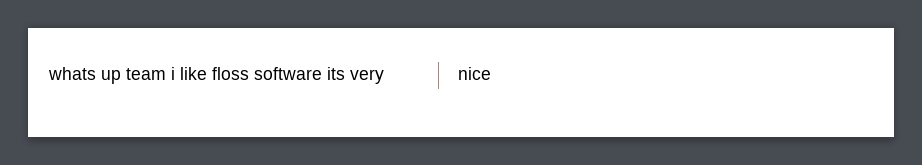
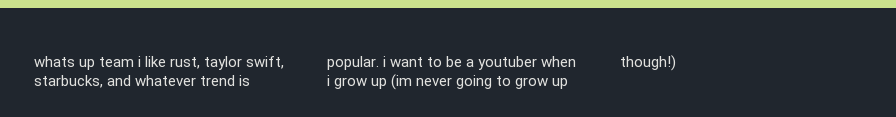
- whats up team i like floss software its very nice
+ whats up team i like rust, taylor swift, starbucks, and whatever trend is popular. i want to be a youtuber when i grow up (im never going to grow up though!)

